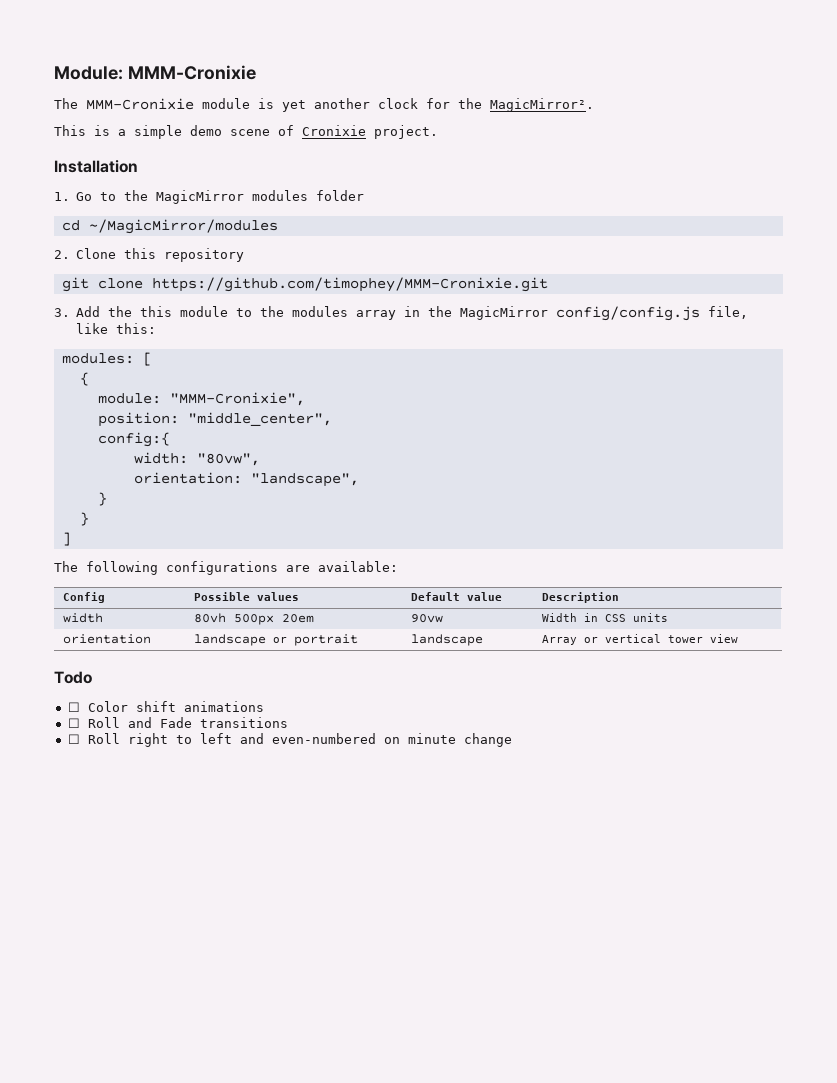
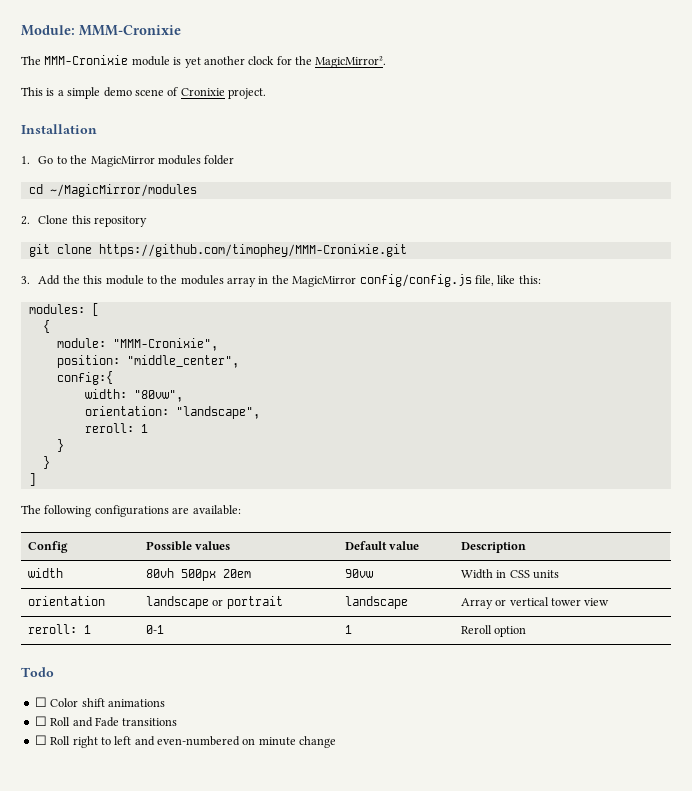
  orientation: "landscape",
+ reroll: 1
+ reroll: 1 | 0-1 | 1 | Reroll option

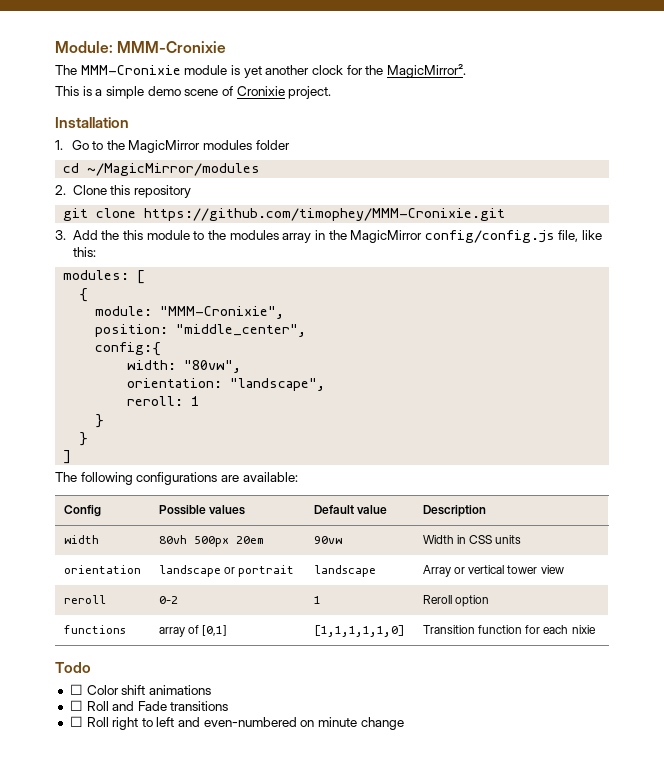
- reroll: 1 | 0-1 | 1 | Reroll option
+ reroll | 0-2 | 1 | Reroll option
+ functions | array of [0,1] | [1,1,1,1,1,0] | Transition function for each nixie

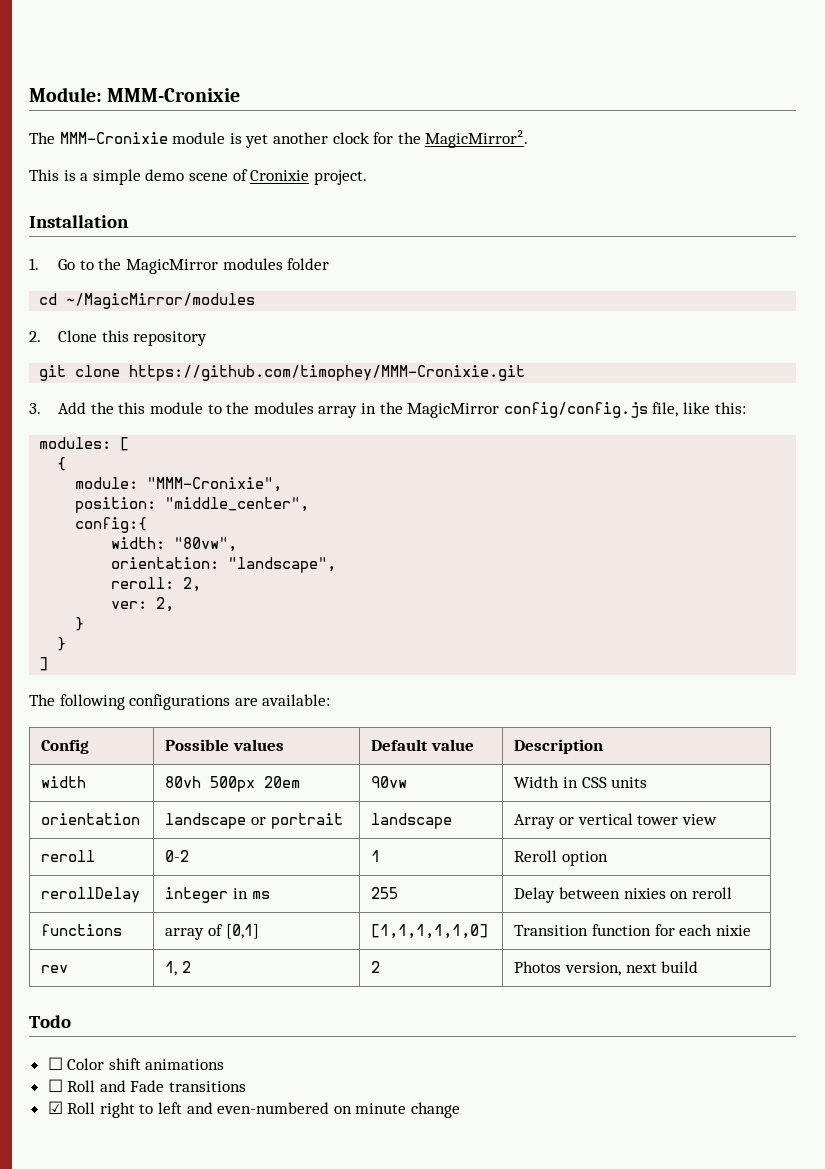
- reroll: 1
+ reroll: 2,
+ ver: 2,
+ rerollDelay | integer in ms | 255 | Delay between nixies on reroll
+ rev | 1, 2 | 2 | Photos version, next build
- ☐ Roll right to left and even-numbered on minute change
+ ☑ Roll right to left and even-numbered on minute change

